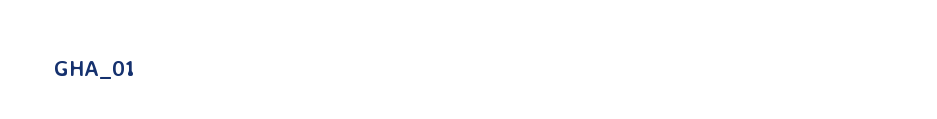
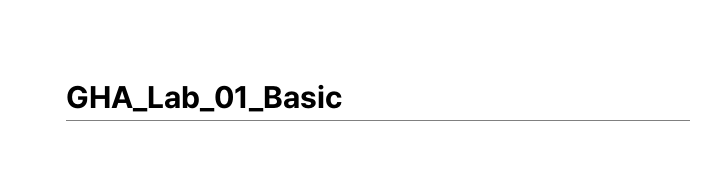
- GHA_01
+ GHA_Lab_01_Basic

